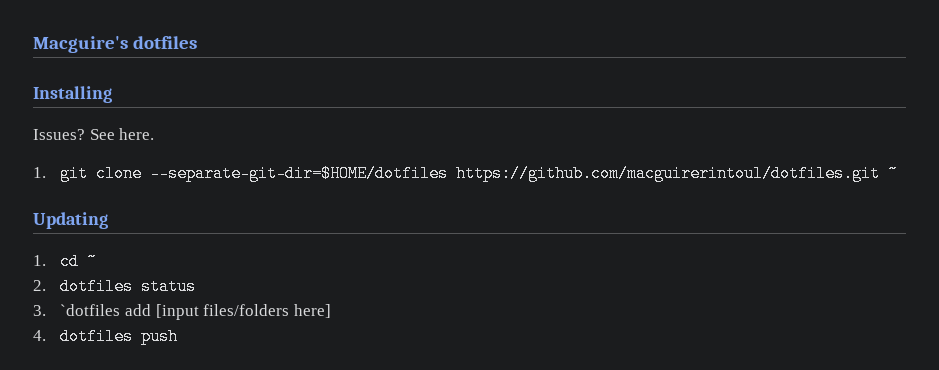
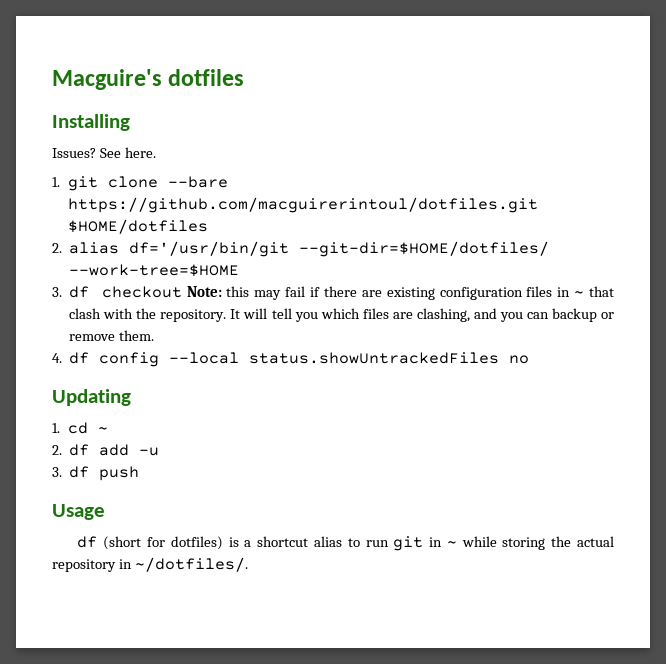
- 1. git clone --separate-git-dir=$HOME/dotfiles https://github.com/macguirerintoul/dotfiles.git ~
+ 1. git clone --bare https://github.com/macguirerintoul/dotfiles.git $HOME/dotfiles
+ 2. alias df='/usr/bin/git --git-dir=$HOME/dotfiles/ --work-tree=$HOME
+ 3. df checkout Note: this may fail if there are existing configuration files in ~ that clash with the repository. It will tell you which files are clashing, and you can backup or remove them.
+ 4. df config --local status.showUntrackedFiles no
- 2. dotfiles status
- 3. `dotfiles add [input files/folders here]
- 4. dotfiles push
+ 2. df add -u
+ 3. df push
+ Usage
+ df (short for dotfiles) is a shortcut alias to run git in ~ while storing the actual repository in ~/dotfiles/.

